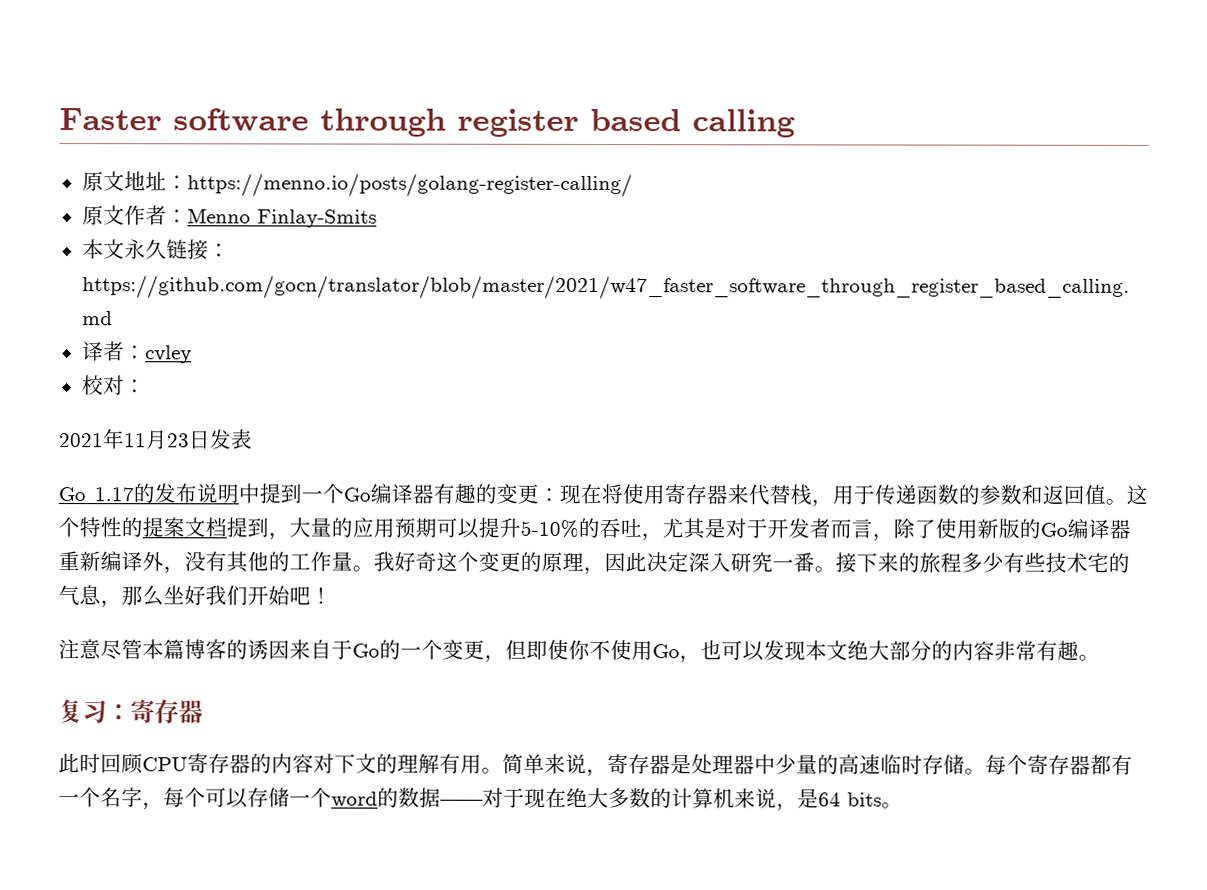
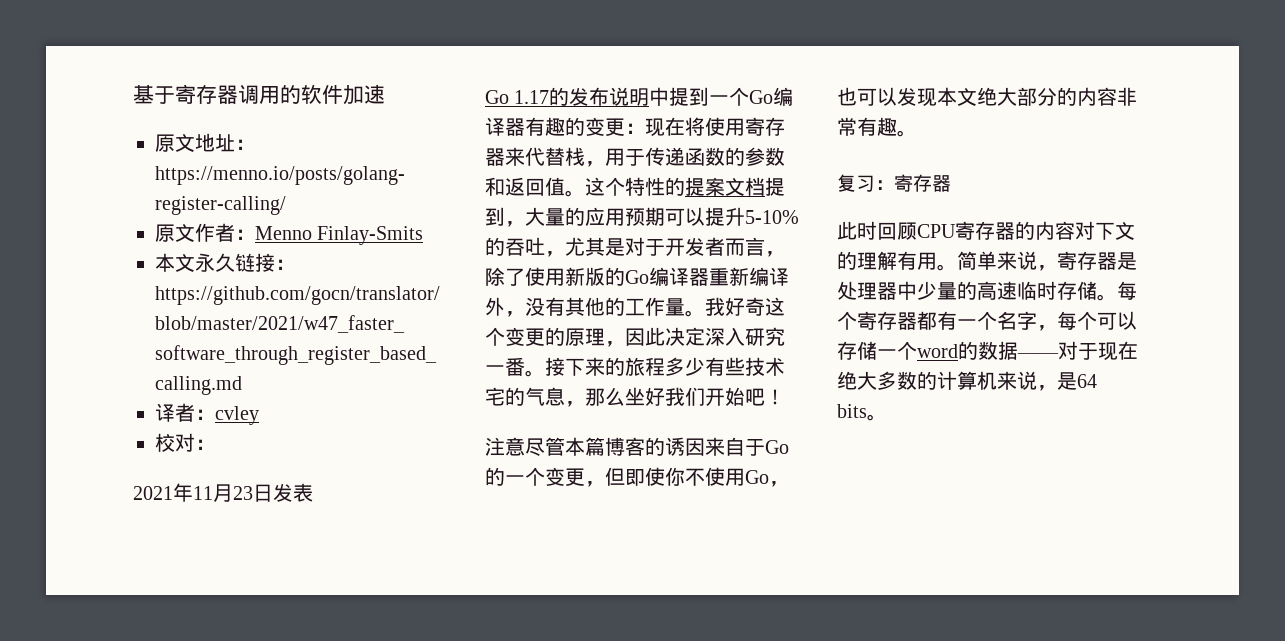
- Faster software through register based calling
+ 基于寄存器调用的软件加速

